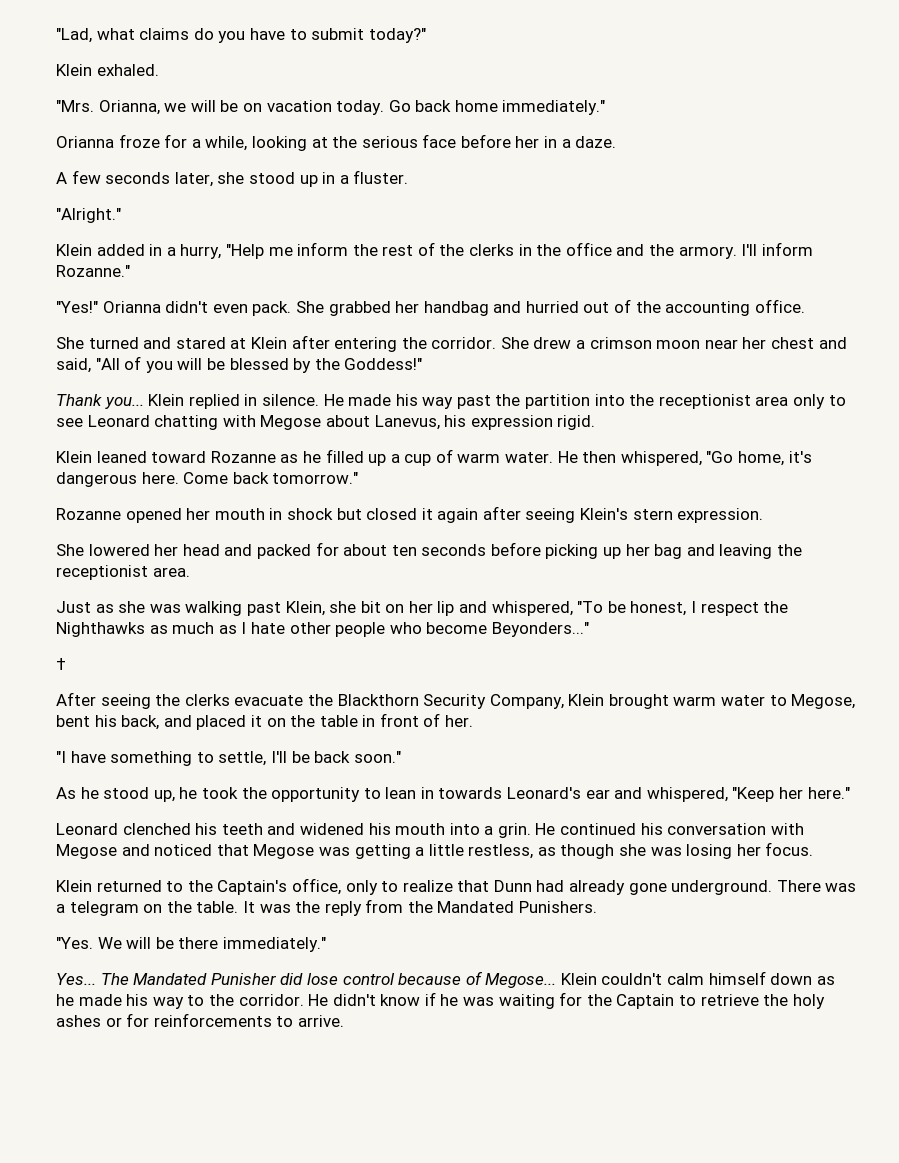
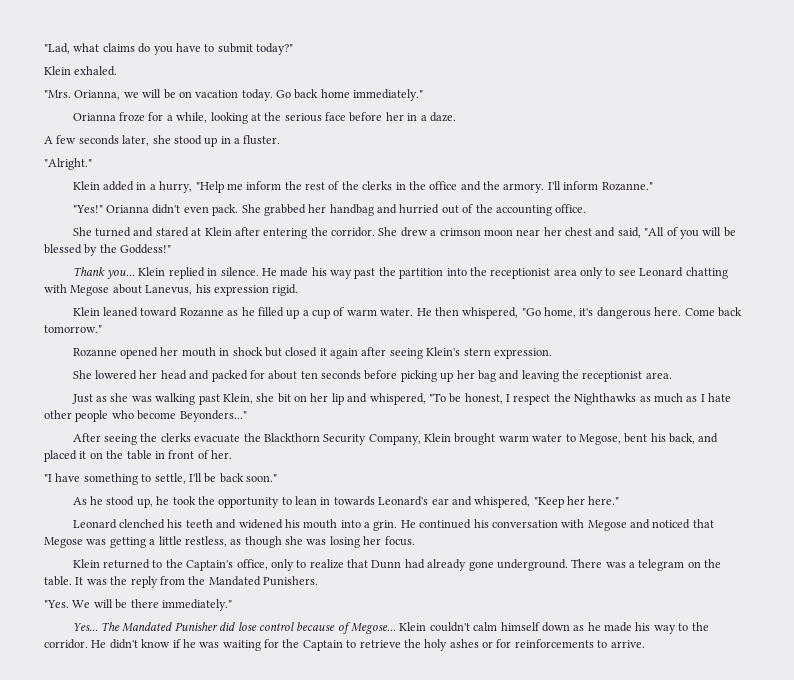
- †

